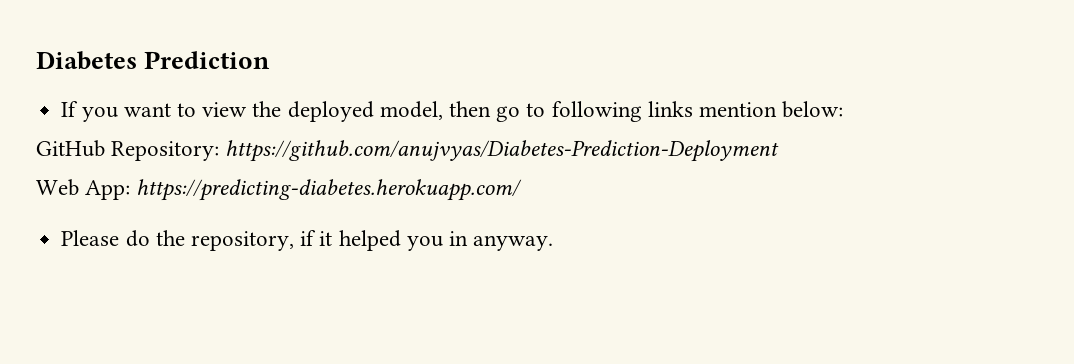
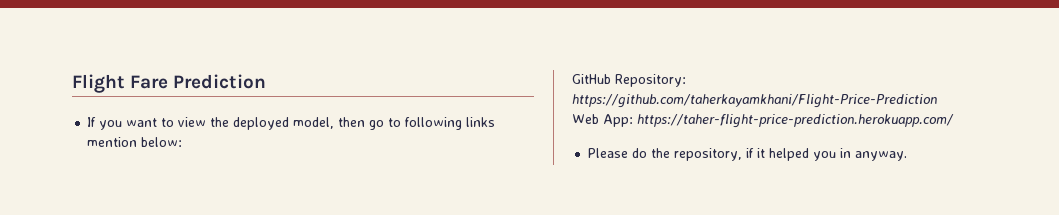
- Diabetes Prediction
+ Flight Fare Prediction
- GitHub Repository: https://github.com/anujvyas/Diabetes-Prediction-Deployment
+ GitHub Repository: https://github.com/taherkayamkhani/Flight-Price-Prediction
- Web App: https://predicting-diabetes.herokuapp.com/
+ Web App: https://taher-flight-price-prediction.herokuapp.com/

